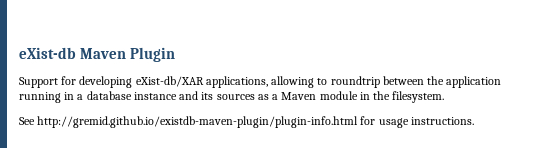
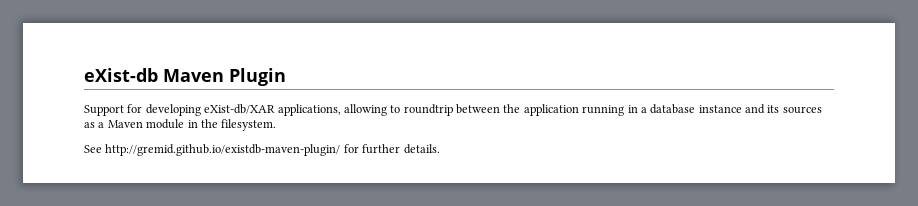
- See http://gremid.github.io/existdb-maven-plugin/plugin-info.html for usage instructions.
+ See http://gremid.github.io/existdb-maven-plugin/ for further details.

